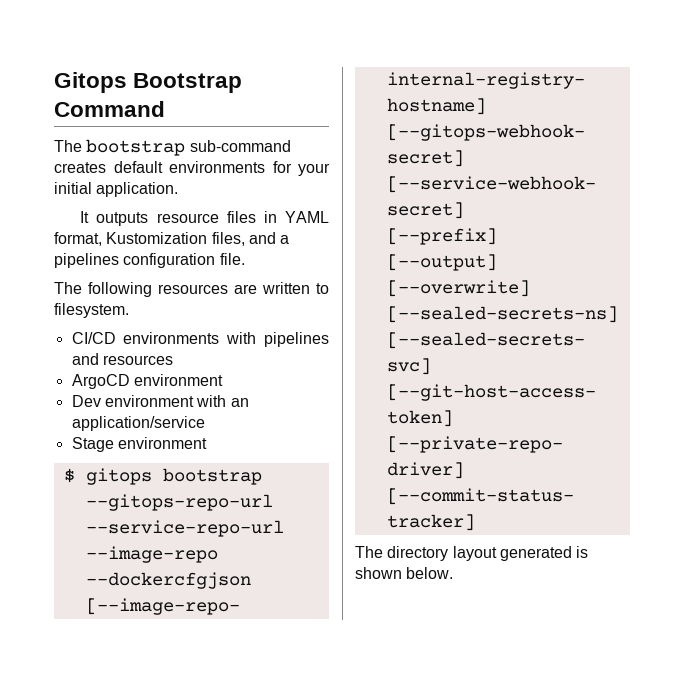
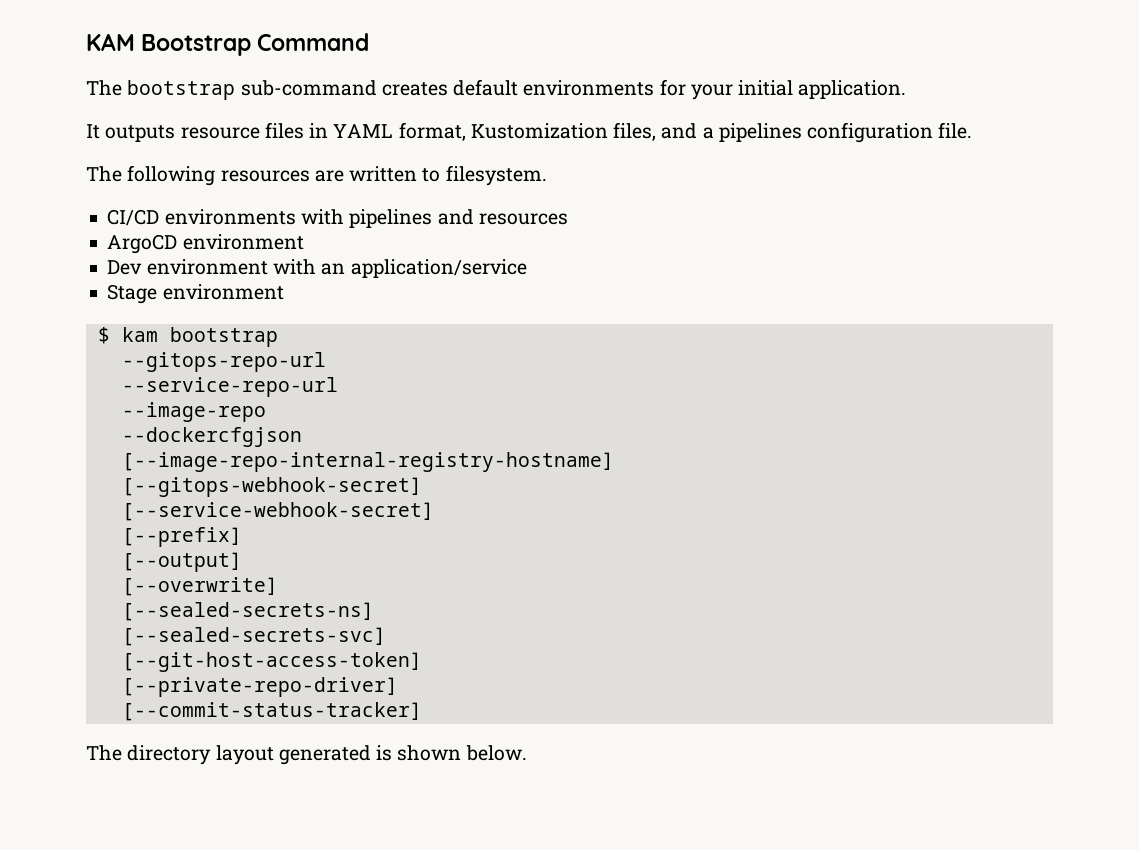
- Gitops Bootstrap Command
+ KAM Bootstrap Command
- $ gitops bootstrap
+ $ kam bootstrap

